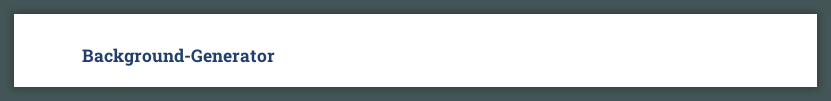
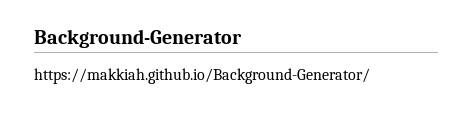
+ https://makkiah.github.io/Background-Generator/

